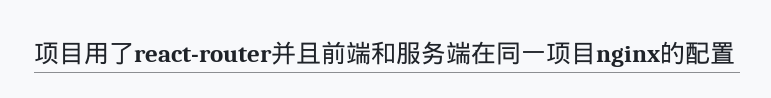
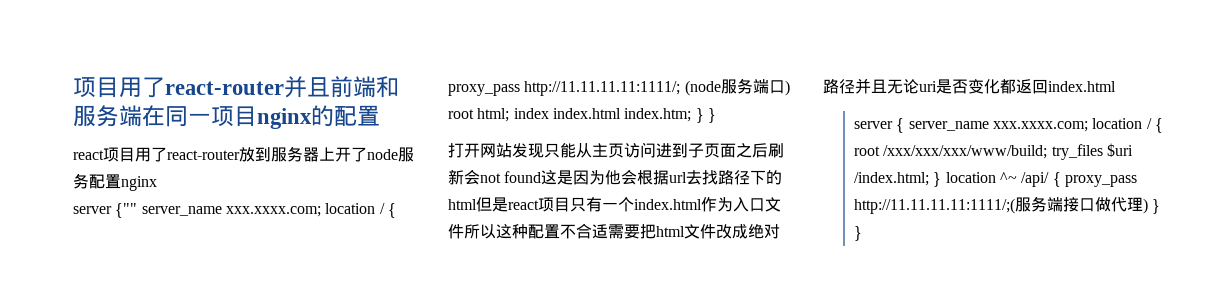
+ react项目用了react-router放到服务器上开了node服务配置nginx
+ server {"" server_name xxx.xxxx.com; location / { proxy_pass http://11.11.11.11:1111/; (node服务端口) root html; index index.html index.htm; } }
+ 打开网站发现只能从主页访问进到子页面之后刷新会not found这是因为他会根据url去找路径下的html但是react项目只有一个index.html作为入口文件所以这种配置不合适需要把html文件改成绝对路径并且无论uri是否变化都返回index.html
+ server { server_name xxx.xxxx.com; location / { root /xxx/xxx/xxx/www/build; try_files $uri /index.html; } location ^~ /api/ { proxy_pass http://11.11.11.11:1111/;(服务端接口做代理) } }

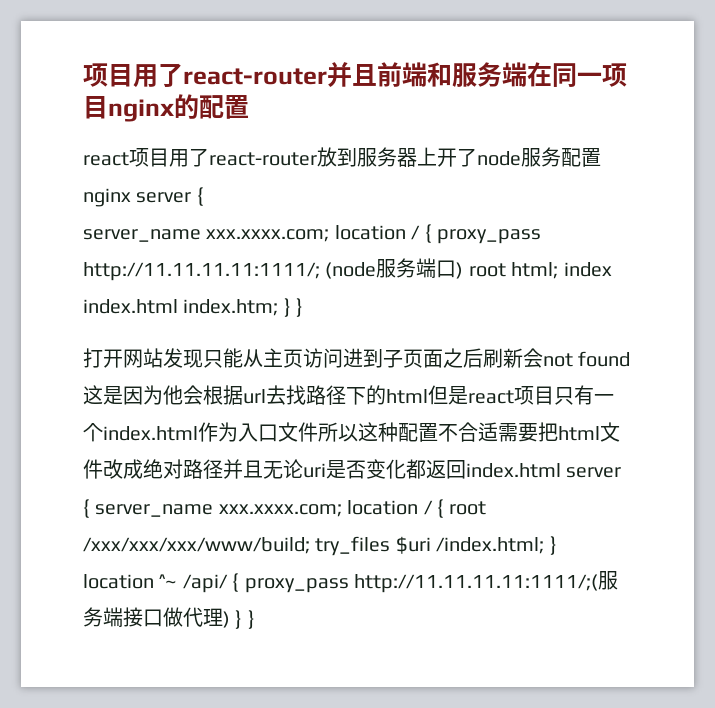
- react项目用了react-router放到服务器上开了node服务配置nginx
- server {"" server_name xxx.xxxx.com; location / { proxy_pass http://11.11.11.11:1111/; (node服务端口) root html; index index.html index.htm; } }
+ react项目用了react-router放到服务器上开了node服务配置nginx server {
+ server_name xxx.xxxx.com; location / { proxy_pass http://11.11.11.11:1111/; (node服务端口) root html; index index.html index.htm; } }
- 打开网站发现只能从主页访问进到子页面之后刷新会not found这是因为他会根据url去找路径下的html但是react项目只有一个index.html作为入口文件所以这种配置不合适需要把html文件改成绝对路径并且无论uri是否变化都返回index.html
- server { server_name xxx.xxxx.com;
+ 打开网站发现只能从主页访问进到子页面之后刷新会not found这是因为他会根据url去找路径下的html但是react项目只有一个index.html作为入口文件所以这种配置不合适需要把html文件改成绝对路径并且无论uri是否变化都返回index.html server { server_name xxx.xxxx.com;

